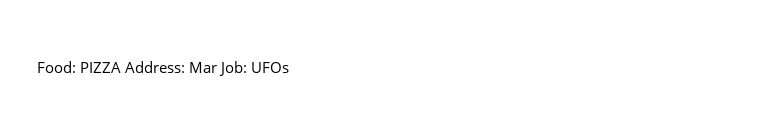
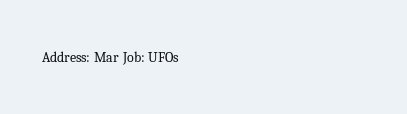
- Food: PIZZA Address: Mar Job: UFOs
+ Address: Mar Job: UFOs

